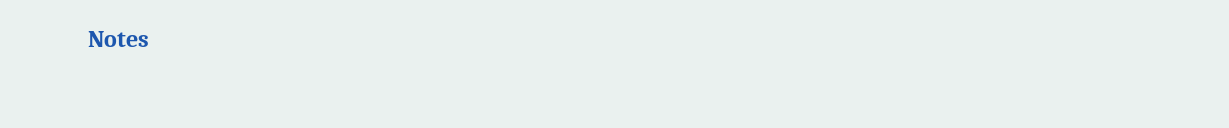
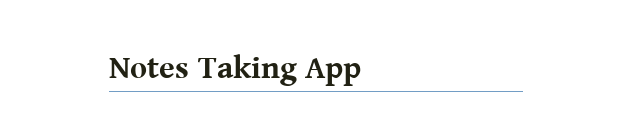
- Notes
+ Notes Taking App

